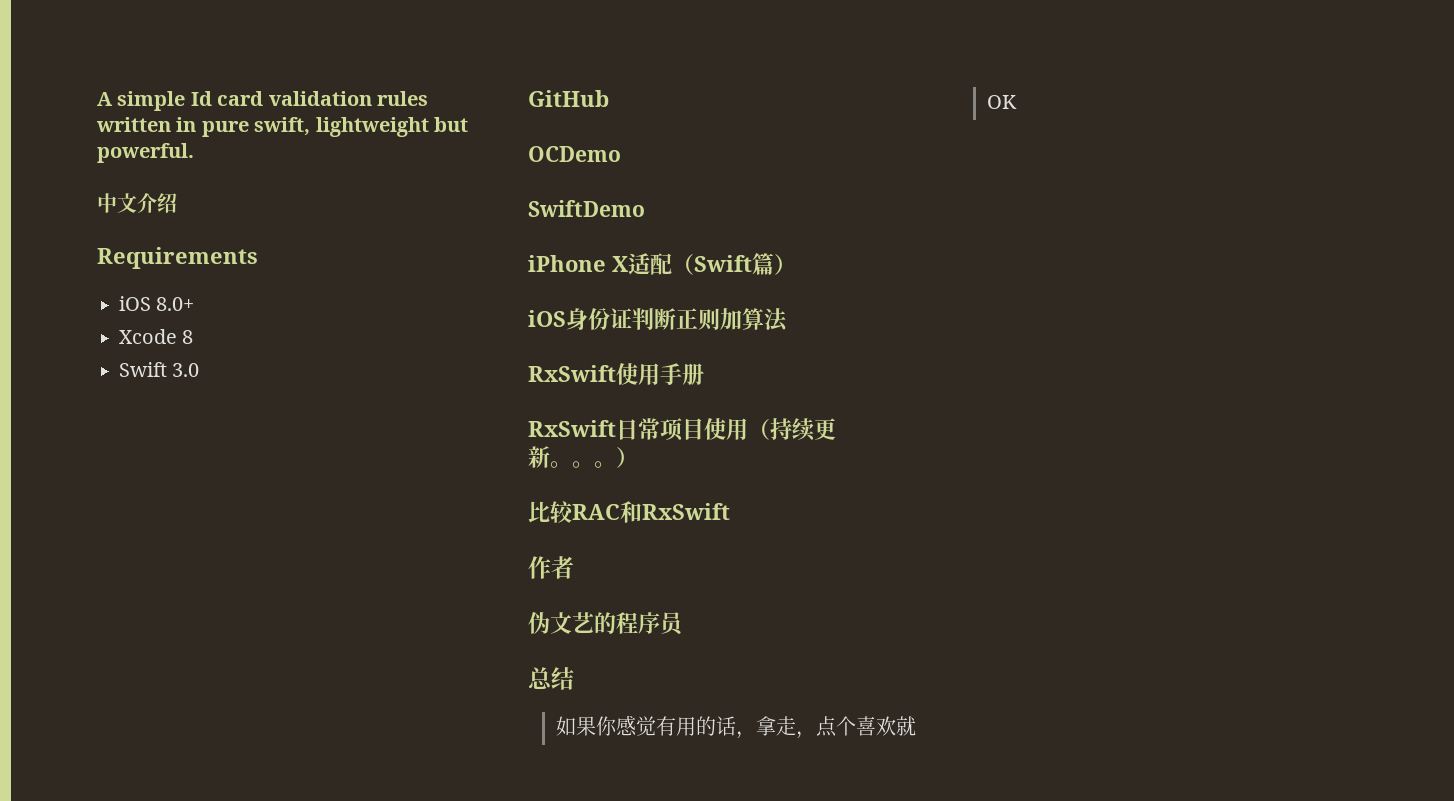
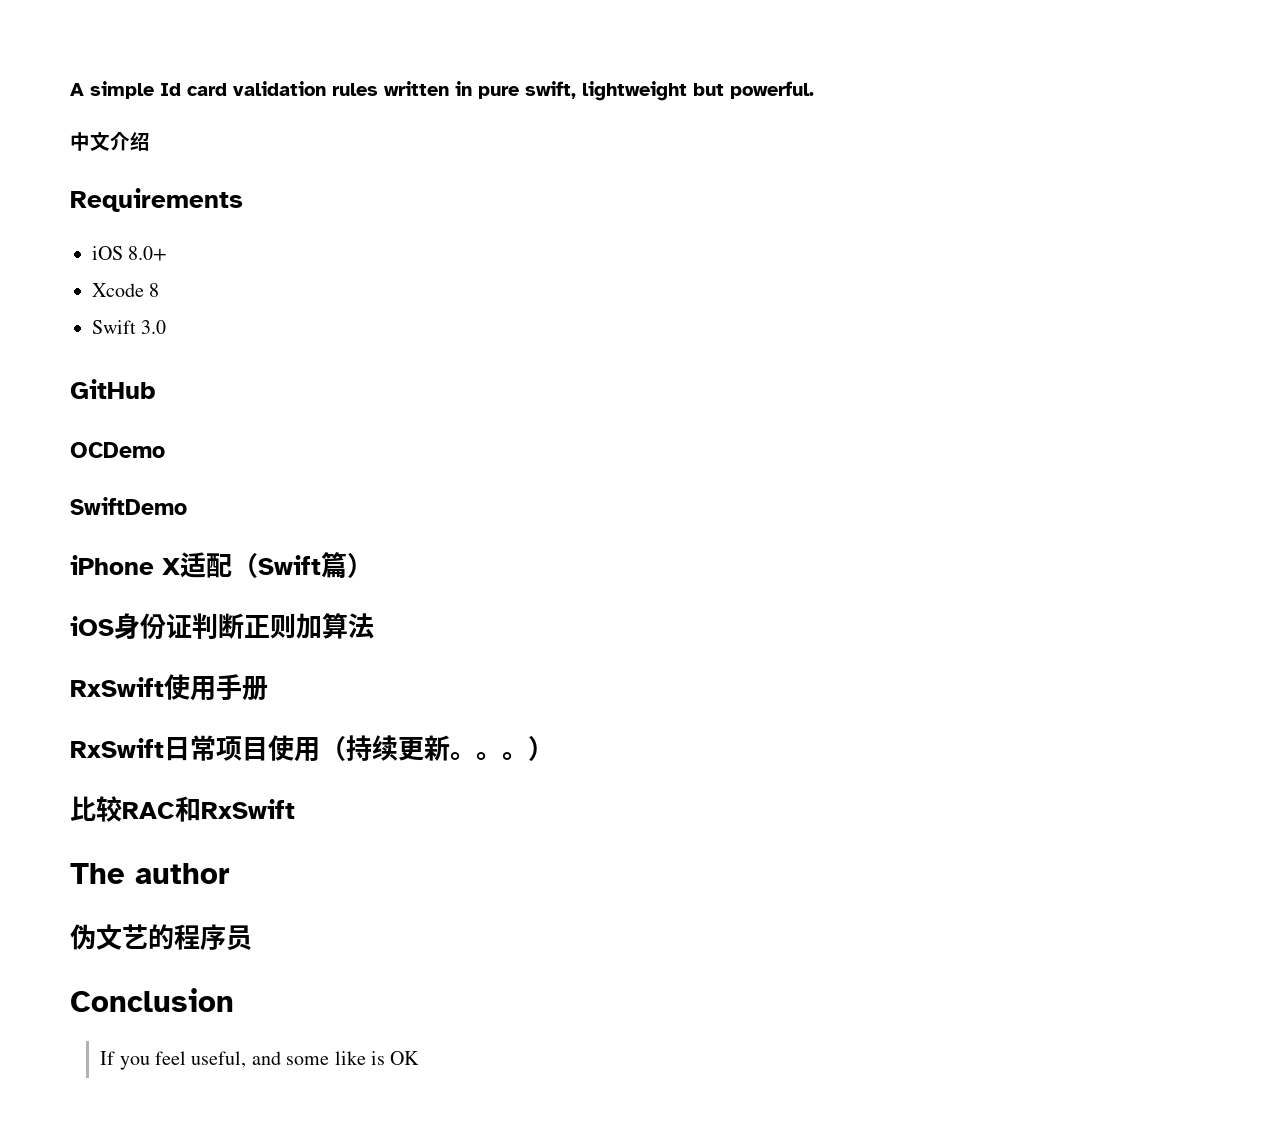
- 作者
+ The author
- 总结
- 如果你感觉有用的话，拿走，点个喜欢就OK
+ Conclusion
+ If you feel useful, and some like is OK

